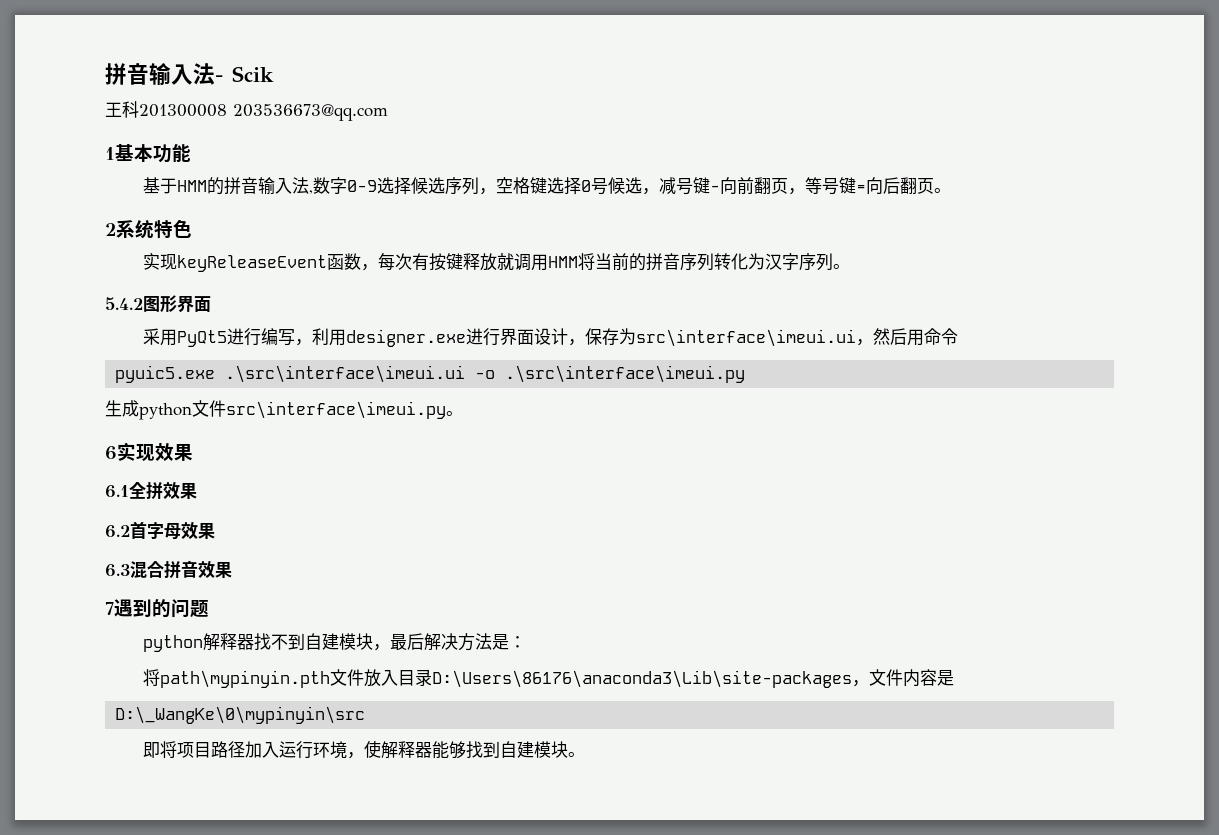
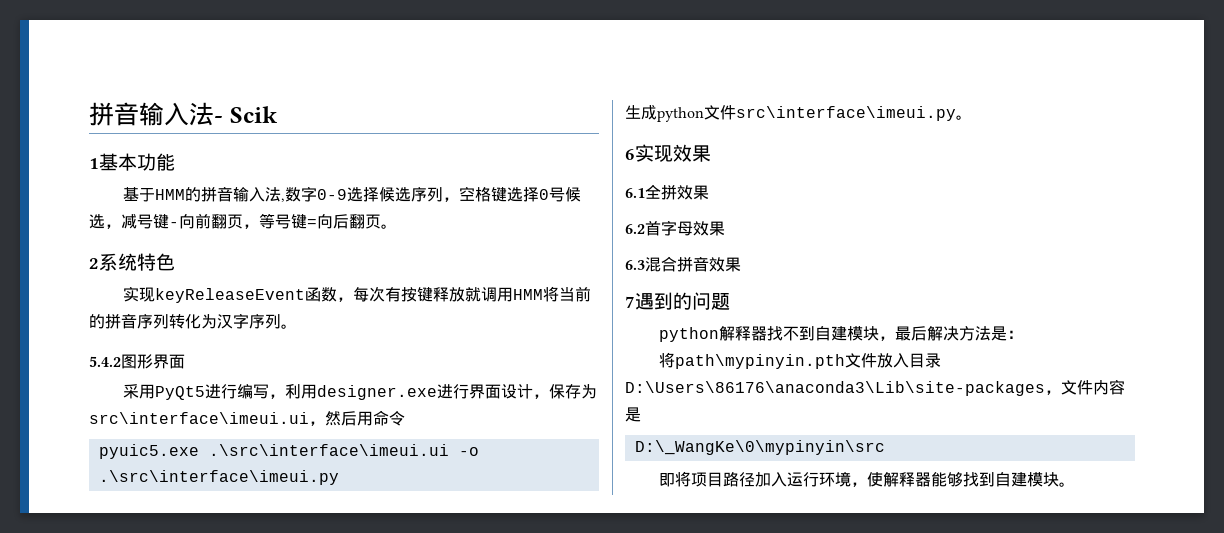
- 王科201300008 203536673@qq.com

